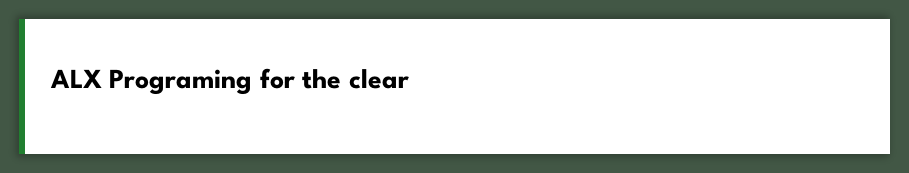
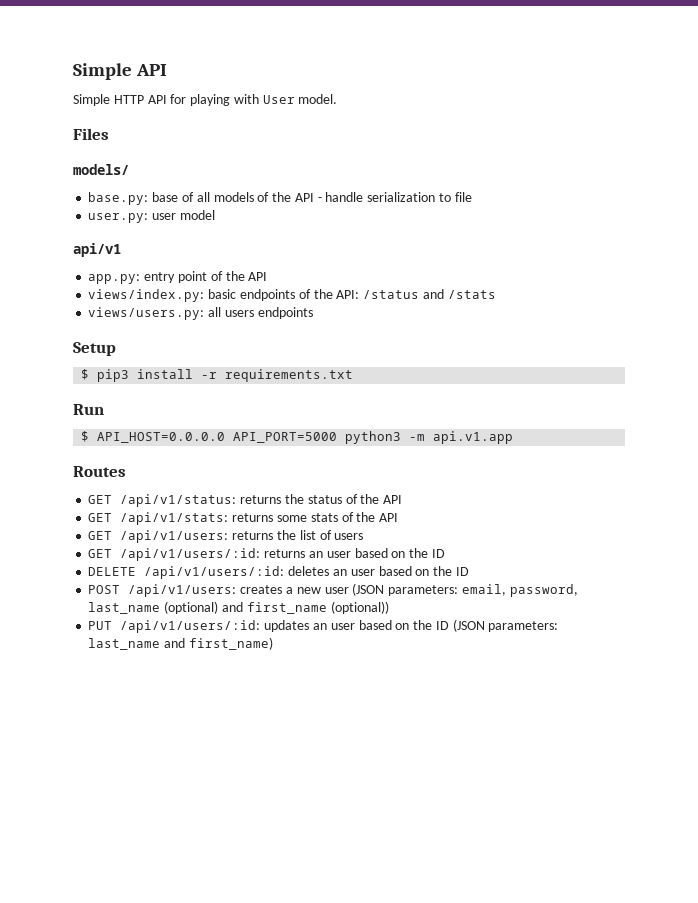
- ALX Programing for the clear
+ Simple API
+ Simple HTTP API for playing with User model.
+ Files
+ models/
+ base.py: base of all models of the API - handle serialization to file
+ user.py: user model
+ api/v1
+ app.py: entry point of the API
+ views/index.py: basic endpoints of the API: /status and /stats
+ views/users.py: all users endpoints
+ Setup
+ $ pip3 install -r requirements.txt
+ Run
+ $ API_HOST=0.0.0.0 API_PORT=5000 python3 -m api.v1.app
+ Routes
+ GET /api/v1/status: returns the status of the API
+ GET /api/v1/stats: returns some stats of the API
+ GET /api/v1/users: returns the list of users
+ GET /api/v1/users/:id: returns an user based on the ID
+ DELETE /api/v1/users/:id: deletes an user based on the ID
+ POST /api/v1/users: creates a new user (JSON parameters: email, password, last_name (optional) and first_name (optional))
+ PUT /api/v1/users/:id: updates an user based on the ID (JSON parameters: last_name and first_name)

